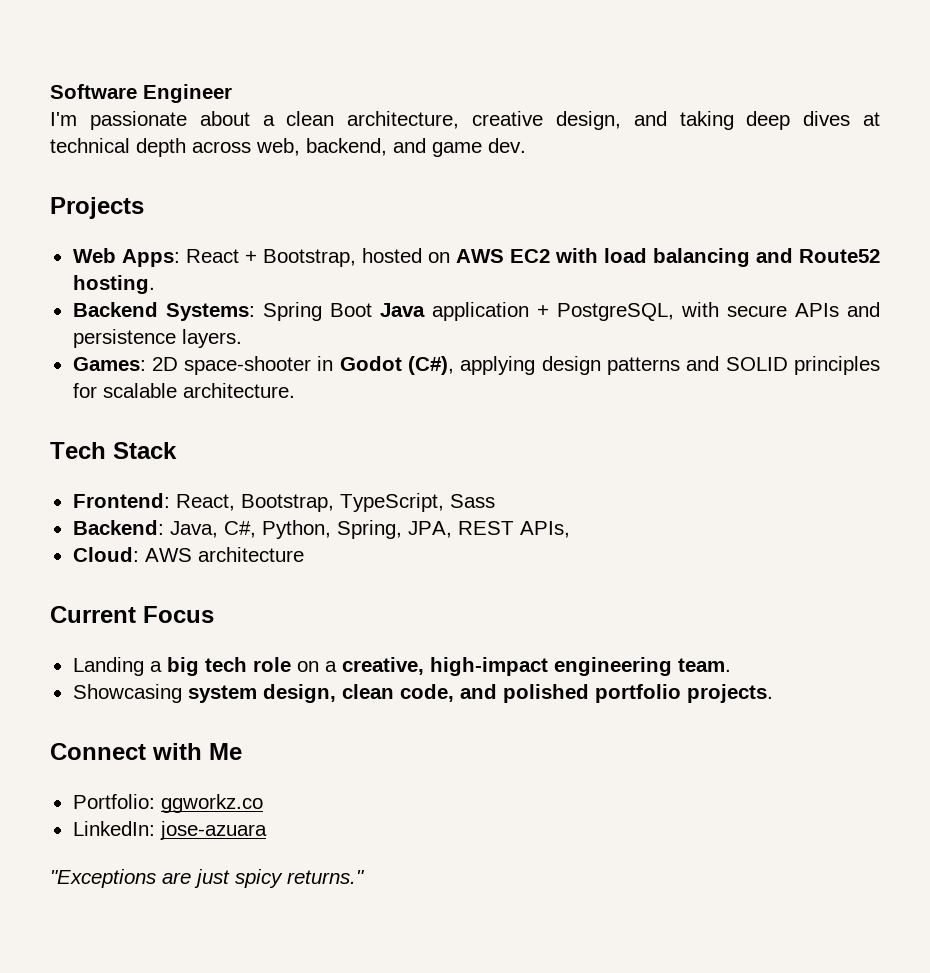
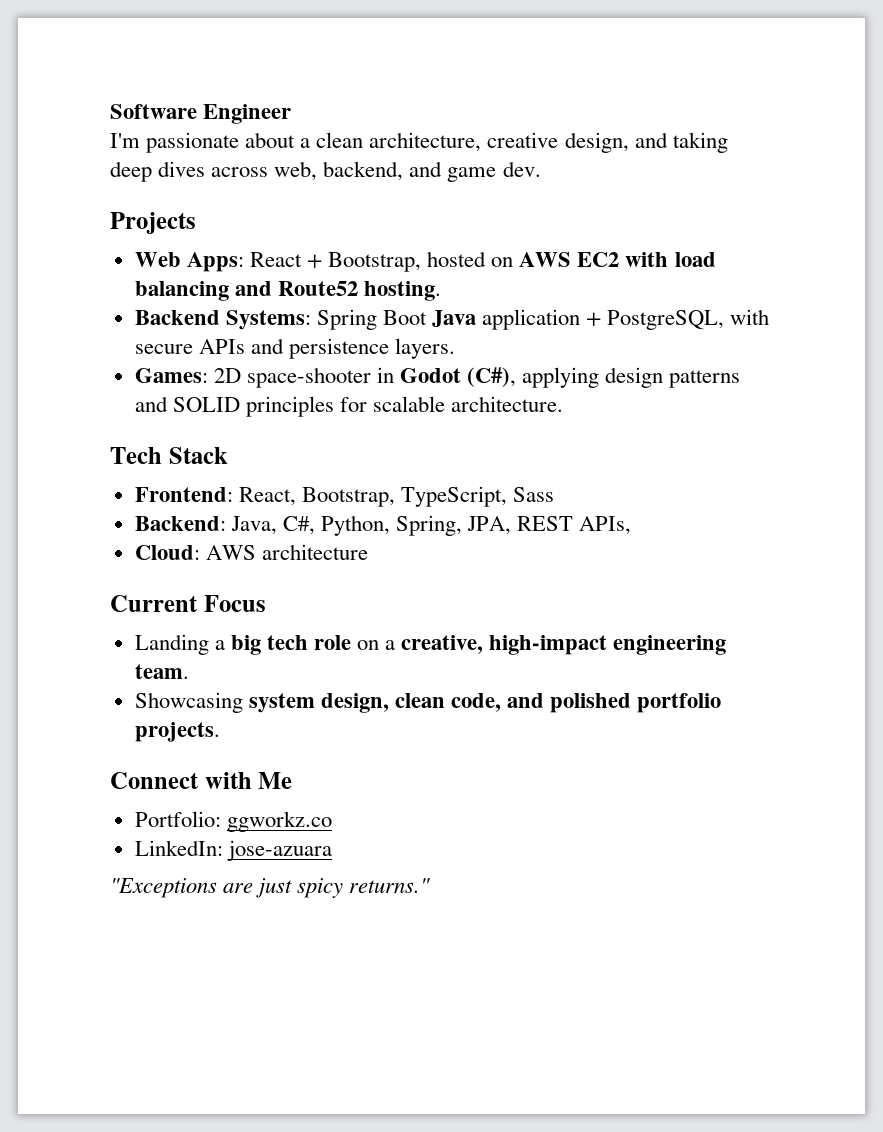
- I'm passionate about a clean architecture, creative design, and taking deep dives at technical depth across web, backend, and game dev.
+ I'm passionate about a clean architecture, creative design, and taking deep dives across web, backend, and game dev.

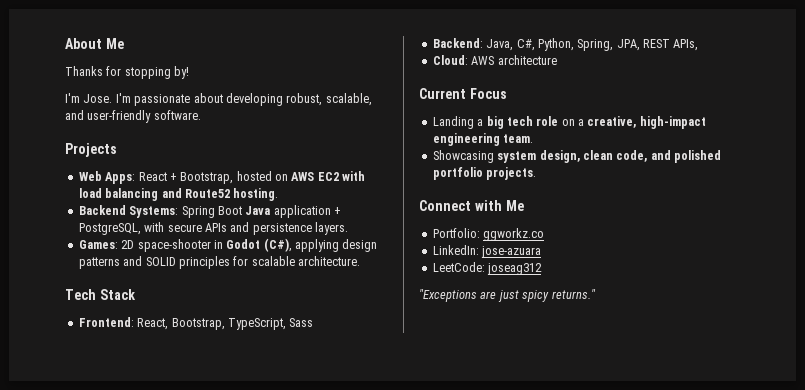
- Software Engineer
- I'm passionate about a clean architecture, creative design, and taking deep dives across web, backend, and game dev.
+ About Me
+ Thanks for stopping by!
+ I'm Jose. I'm passionate about developing robust, scalable, and user-friendly software.
+ LeetCode: joseag312

